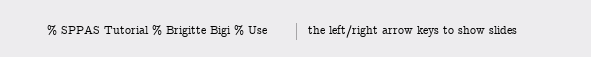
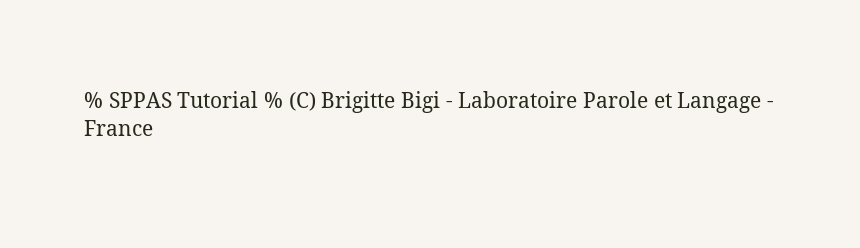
- % SPPAS Tutorial % Brigitte Bigi % Use the left/right arrow keys to show slides
+ % SPPAS Tutorial % (C) Brigitte Bigi - Laboratoire Parole et Langage - France

